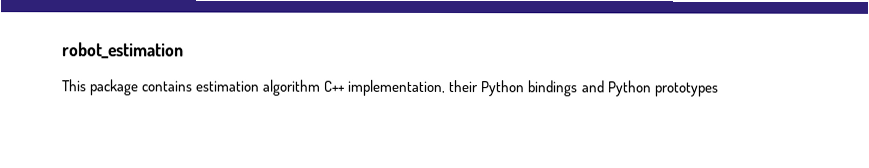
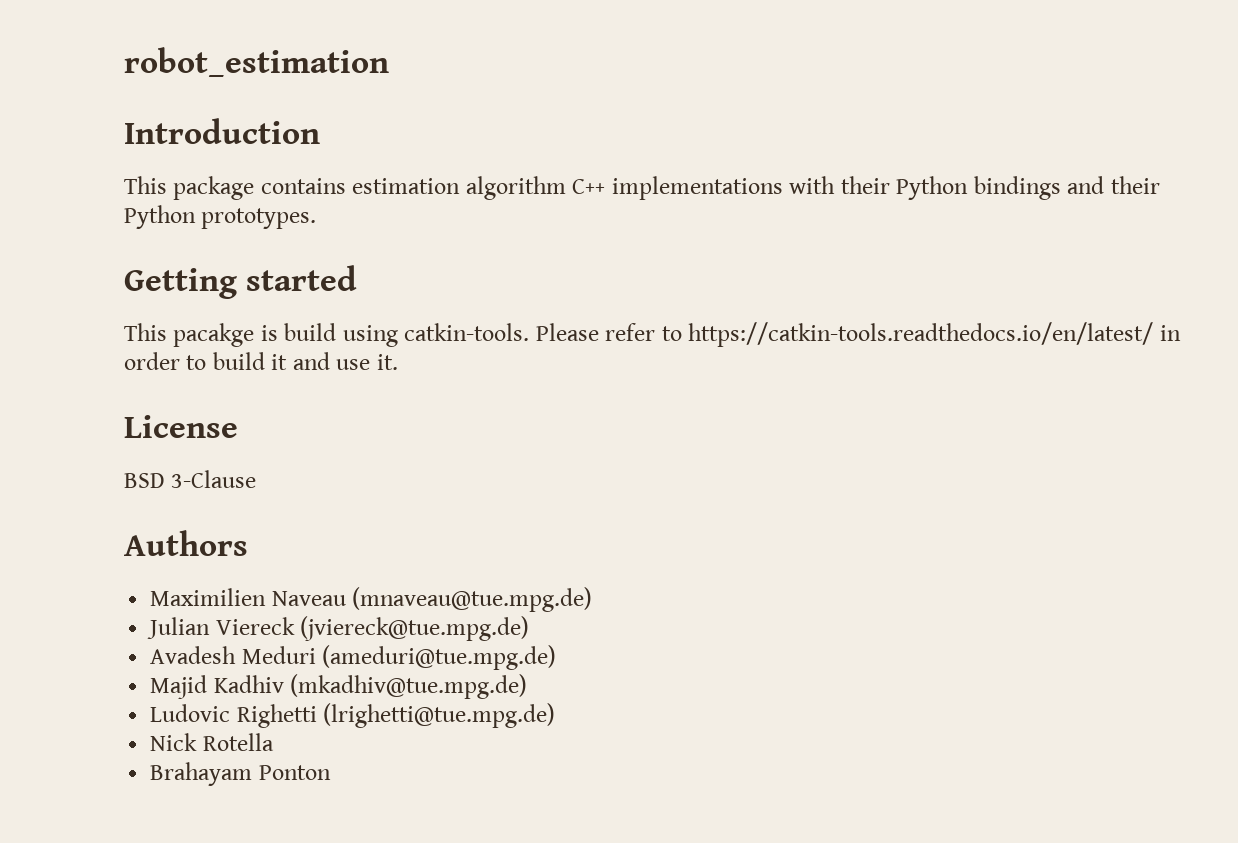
+ Introduction
- This package contains estimation algorithm C++ implementation, their Python bindings and Python prototypes
+ This package contains estimation algorithm C++ implementations with their Python bindings and their Python prototypes.
+ Getting started
+ This pacakge is build using catkin-tools. Please refer to https://catkin-tools.readthedocs.io/en/latest/ in order to build it and use it.
+ License
+ BSD 3-Clause
+ Authors
+ Maximilien Naveau (mnaveau@tue.mpg.de)
+ Julian Viereck (jviereck@tue.mpg.de)
+ Avadesh Meduri (ameduri@tue.mpg.de)
+ Majid Kadhiv (mkadhiv@tue.mpg.de)
+ Ludovic Righetti (lrighetti@tue.mpg.de)
+ Nick Rotella
+ Brahayam Ponton

